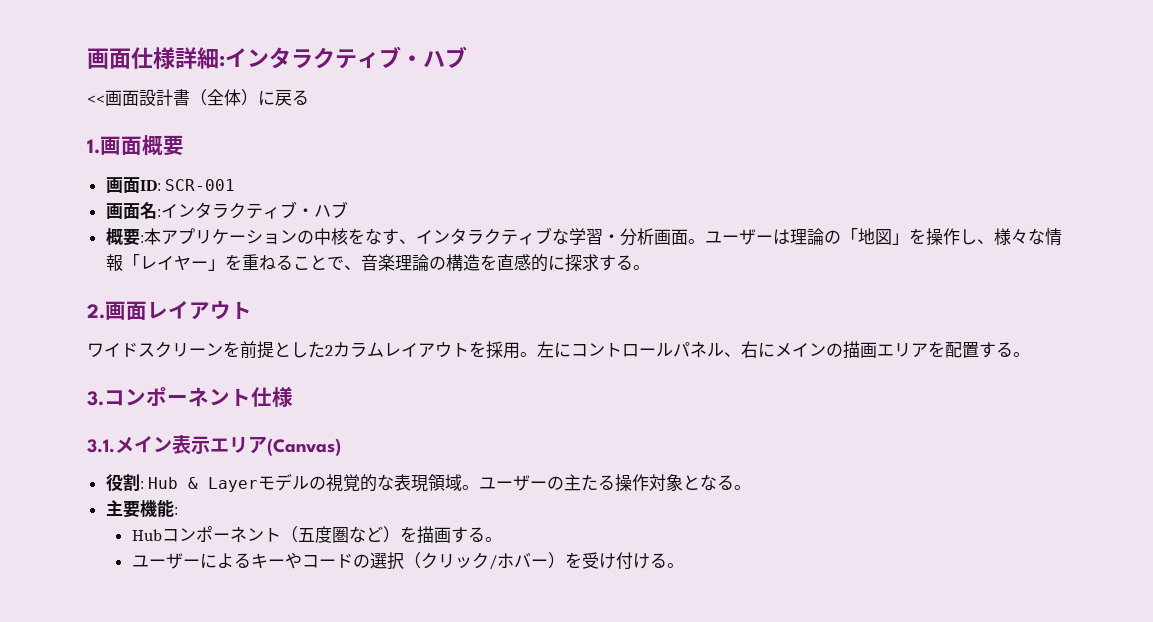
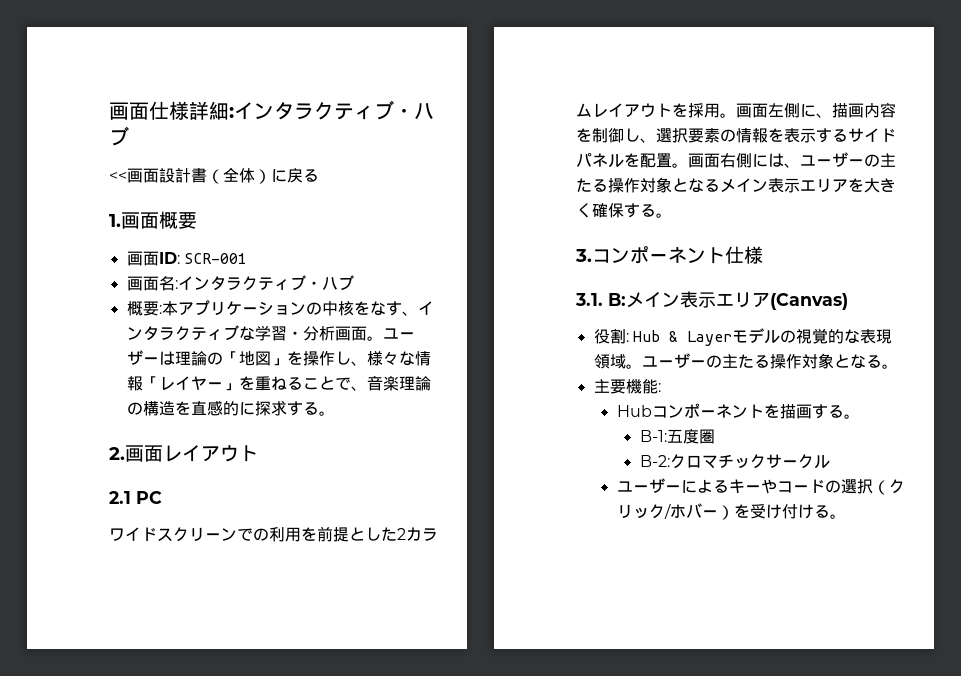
+ 2.1 PC
- ワイドスクリーンを前提とした2カラムレイアウトを採用。
+ ワイドスクリーンでの利用を前提とした2カラムレイアウトを採用。
- 左にコントロールパネル、右にメインの描画エリアを配置する。
+ 画面左側に、描画内容を制御し、選択要素の情報を表示するサイドパネルを配置。画面右側には、ユーザーの主たる操作対象となるメイン表示エリアを大きく確保する。
- 3.1.メイン表示エリア(Canvas)
+ 3.1. B:メイン表示エリア(Canvas)
- Hubコンポーネント（五度圏など）を描画する。
+ Hubコンポーネントを描画する。
+ B-1:五度圏
+ B-2:クロマチックサークル

